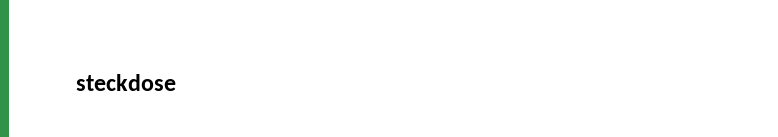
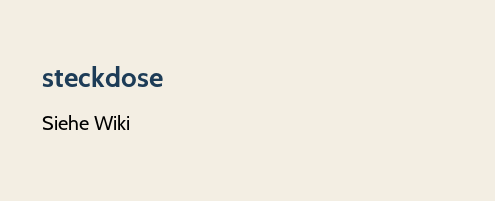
+ Siehe Wiki

